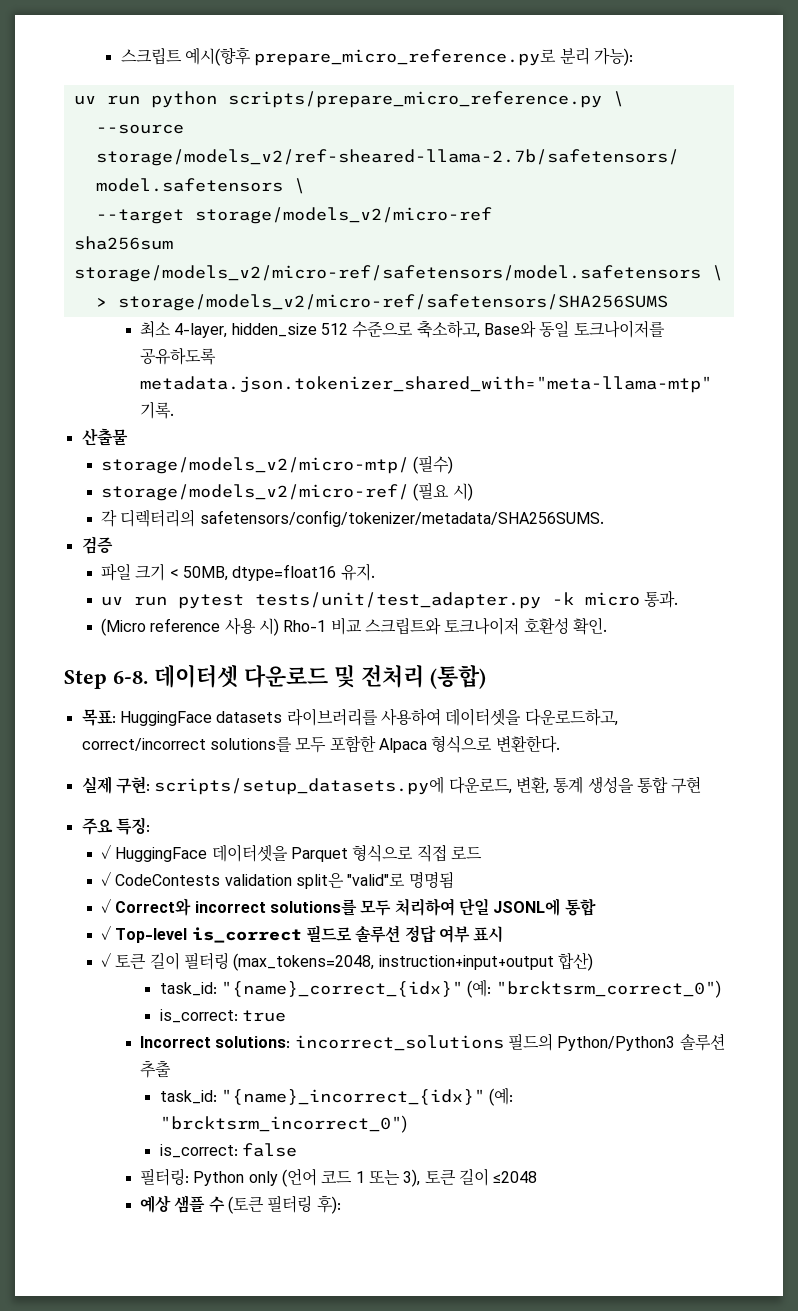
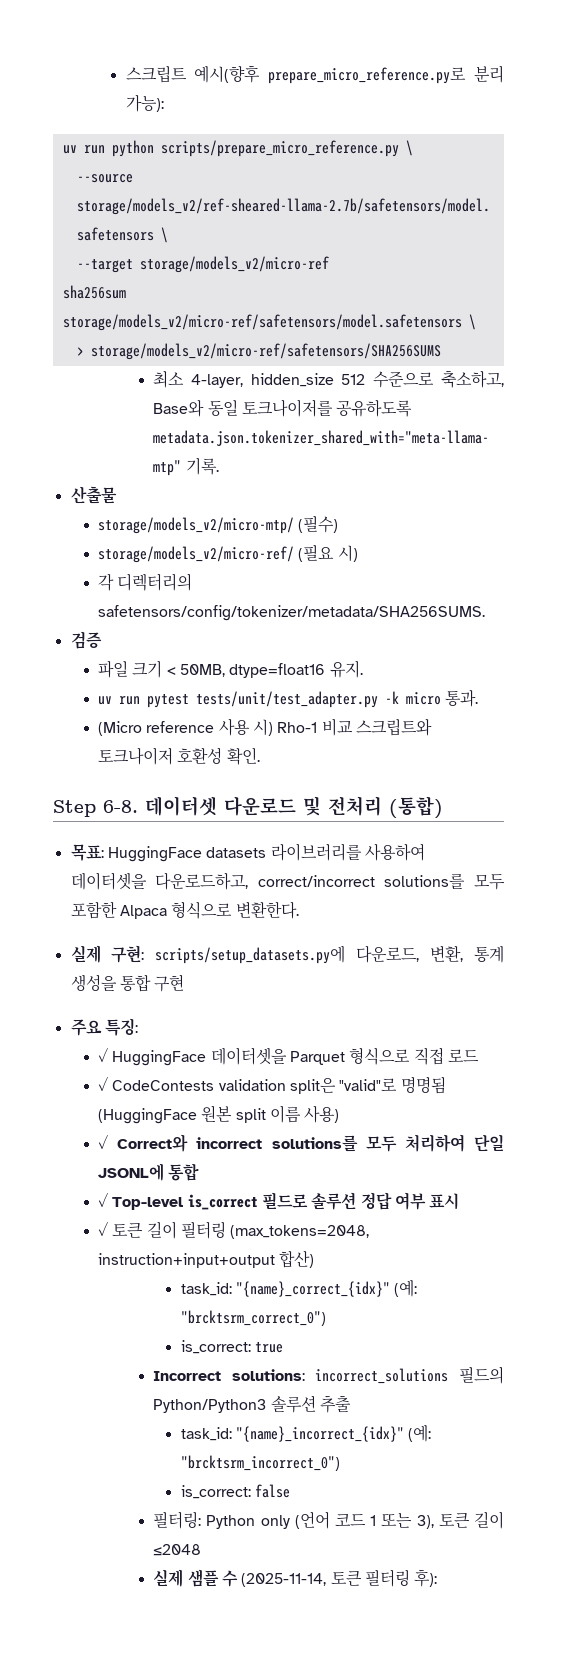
- ✓ CodeContests validation split은 "valid"로 명명됨
+ ✓ CodeContests validation split은 "valid"로 명명됨 (HuggingFace 원본 split 이름 사용)
- 예상 샘플 수 (토큰 필터링 후):
+ 실제 샘플 수 (2025-11-14, 토큰 필터링 후):

